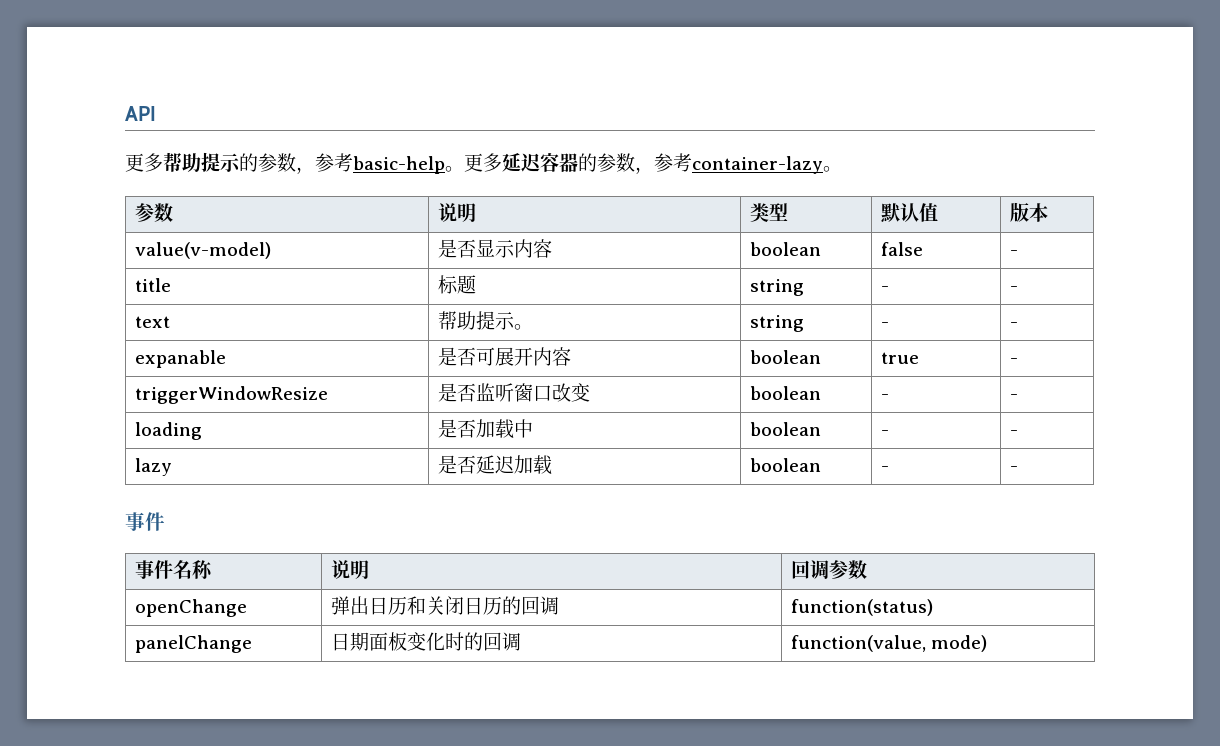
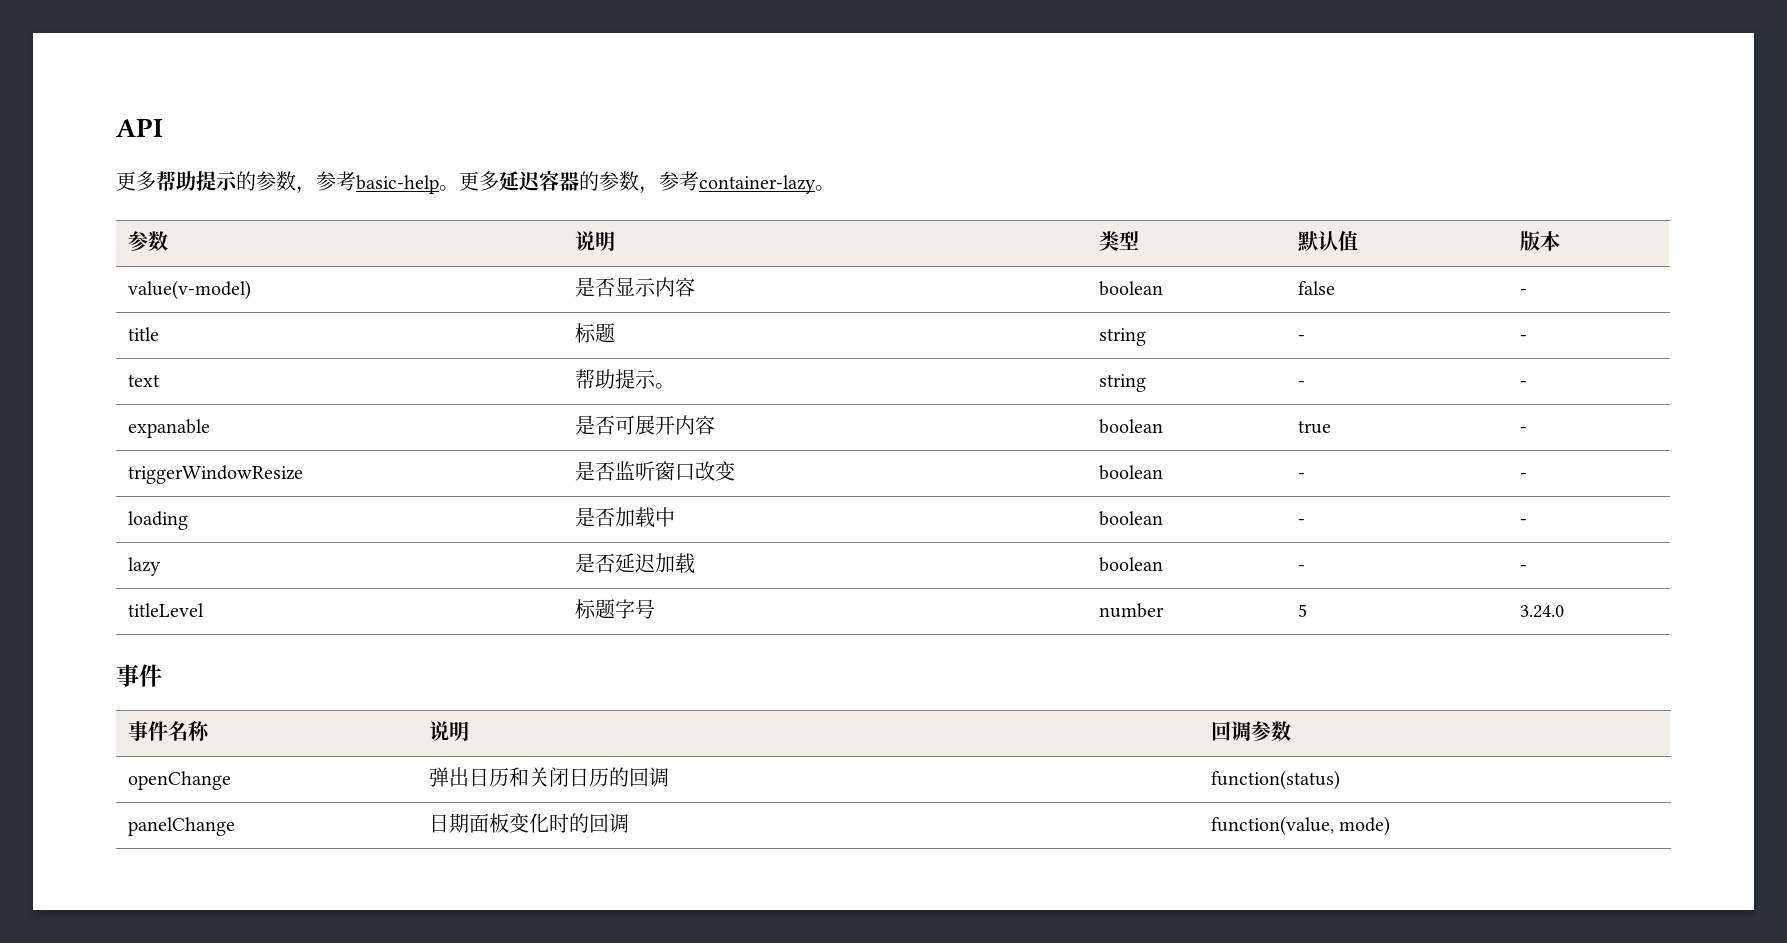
+ titleLevel | 标题字号 | number | 5 | 3.24.0

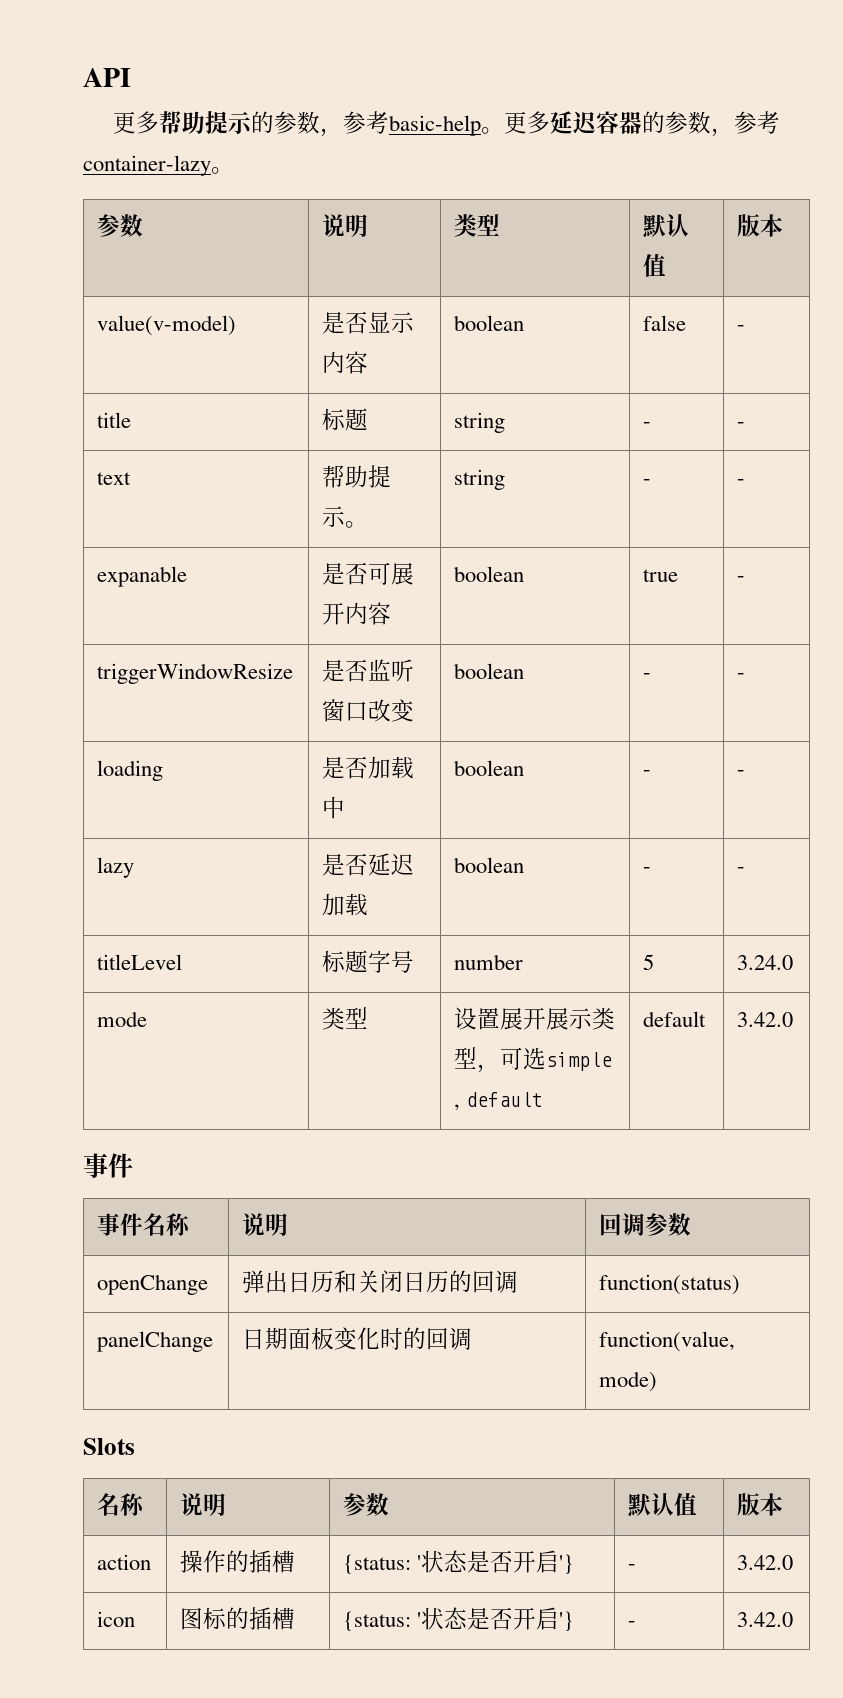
+ mode | 类型 | 设置展开展示类型，可选simple , default | default | 3.42.0
+ Slots
+ 名称 | 说明 | 参数 | 默认值 | 版本
+ action | 操作的插槽 | {status: '状态是否开启'} | - | 3.42.0
+ icon | 图标的插槽 | {status: '状态是否开启'} | - | 3.42.0

